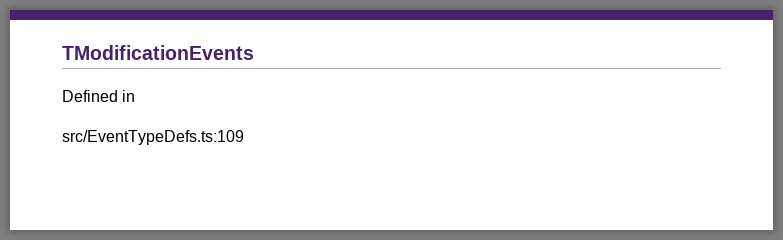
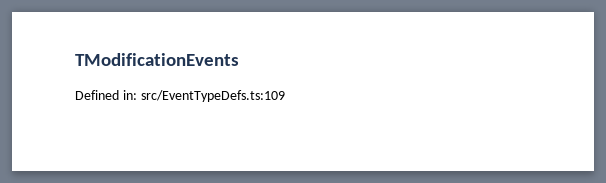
- Defined in
- src/EventTypeDefs.ts:109
+ Defined in: src/EventTypeDefs.ts:109

